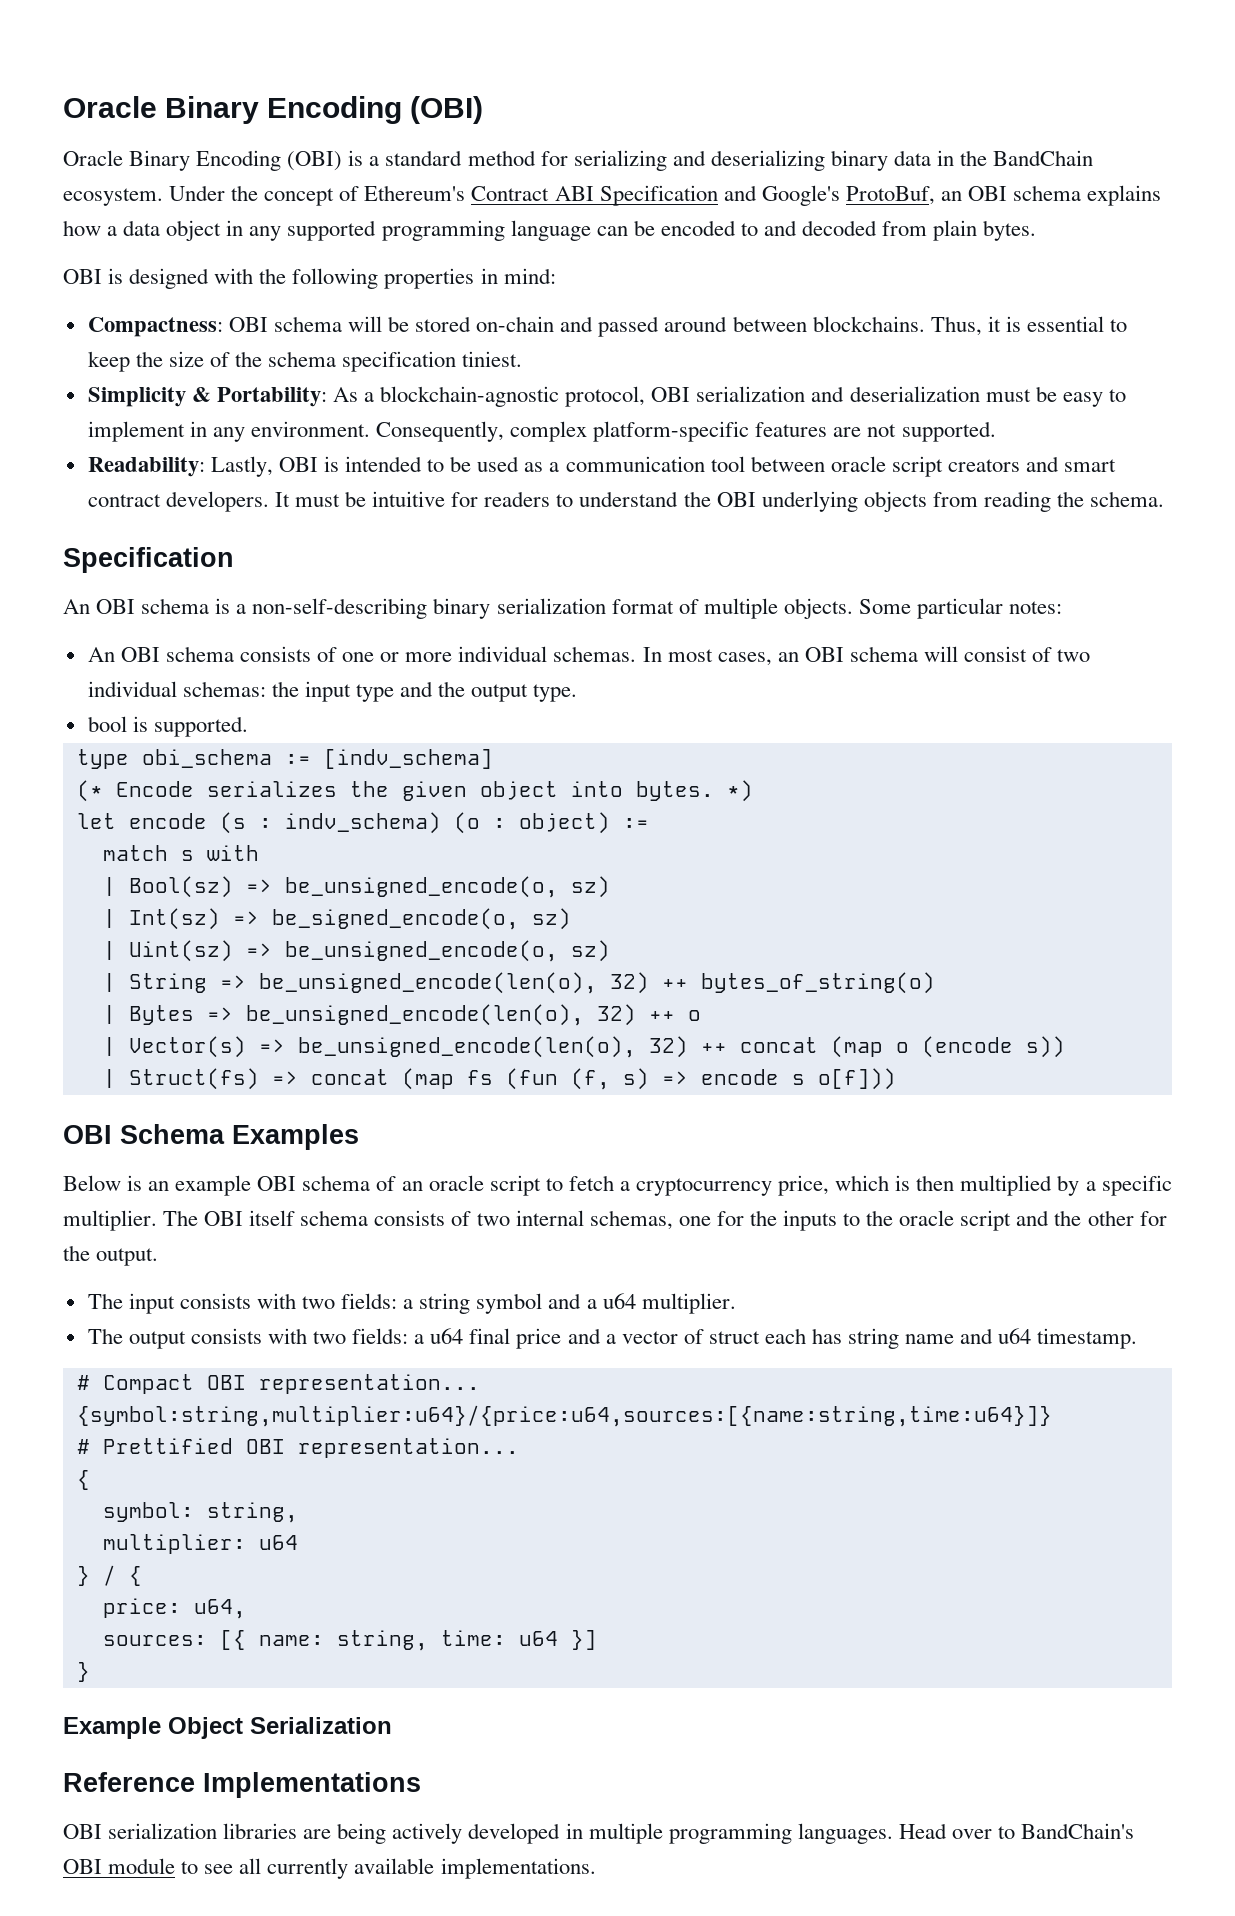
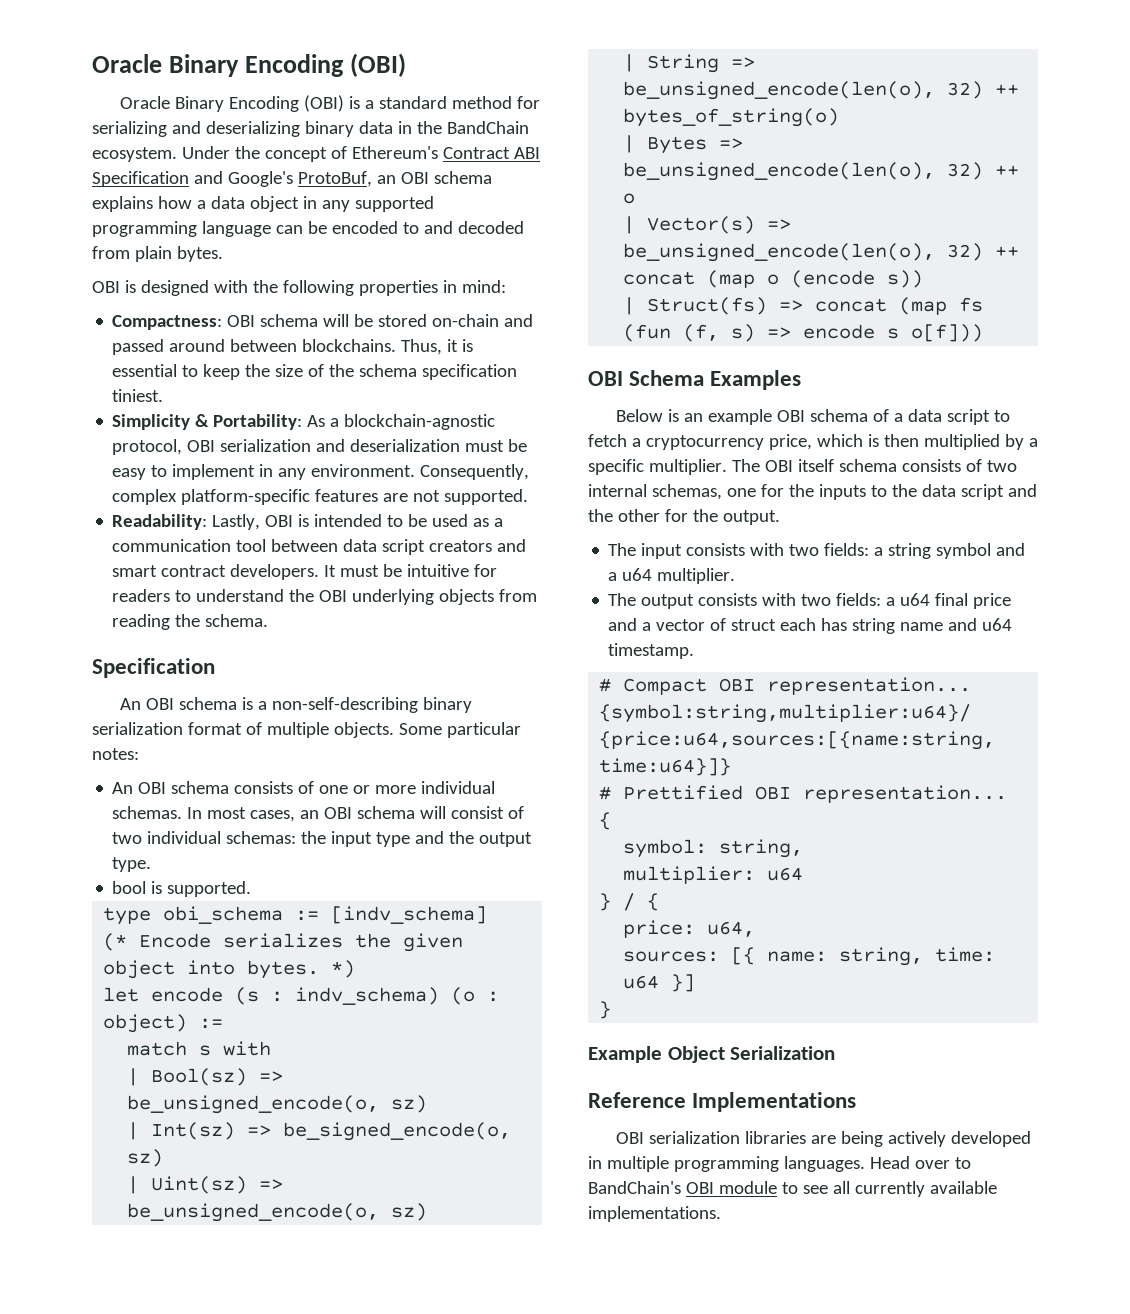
- Readability: Lastly, OBI is intended to be used as a communication tool between oracle script creators and smart contract developers.
+ Readability: Lastly, OBI is intended to be used as a communication tool between data script creators and smart contract developers.
- Below is an example OBI schema of an oracle script to fetch a cryptocurrency price, which is then multiplied by a specific multiplier.
+ Below is an example OBI schema of a data script to fetch a cryptocurrency price, which is then multiplied by a specific multiplier.
- The OBI itself schema consists of two internal schemas, one for the inputs to the oracle script and the other for the output.
+ The OBI itself schema consists of two internal schemas, one for the inputs to the data script and the other for the output.

